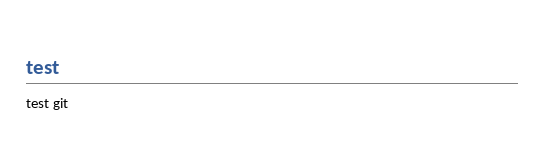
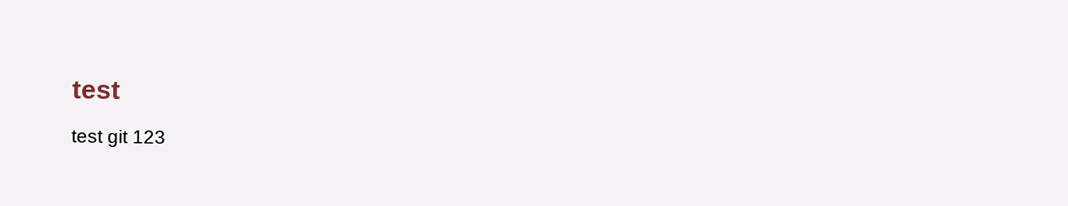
- test git
+ test git 123

